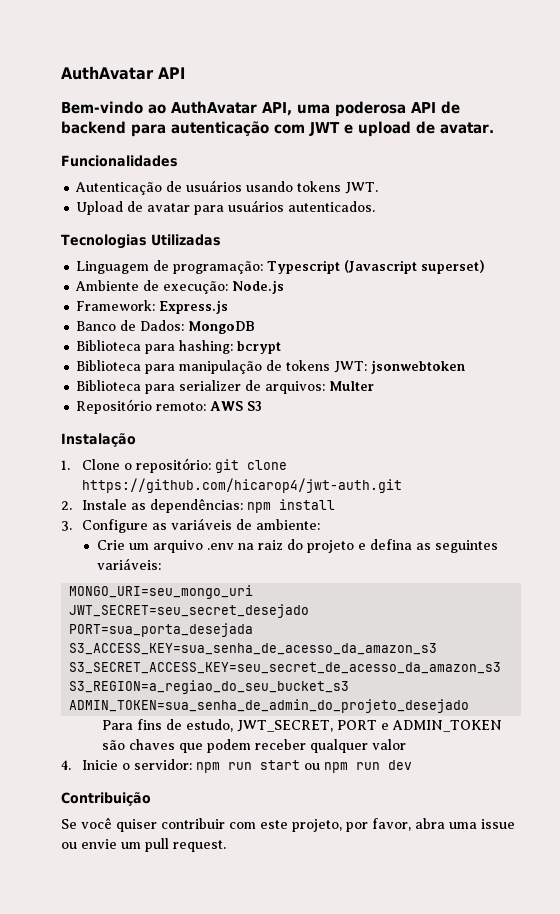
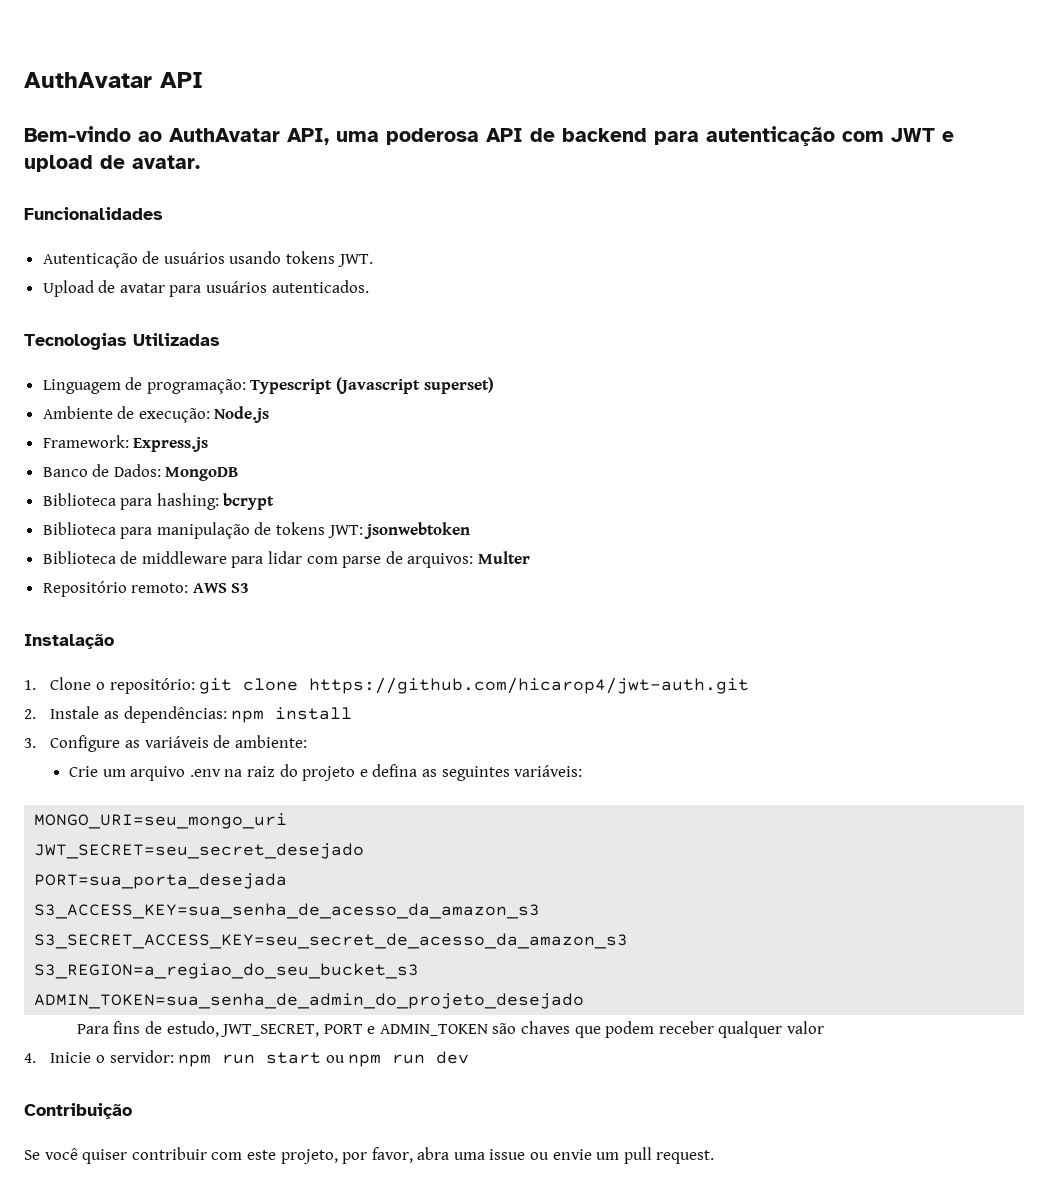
- Biblioteca para serializer de arquivos: Multer
+ Biblioteca de middleware para lidar com parse de arquivos: Multer

